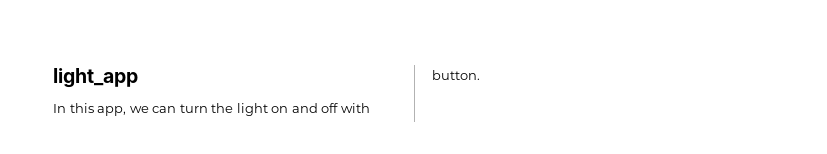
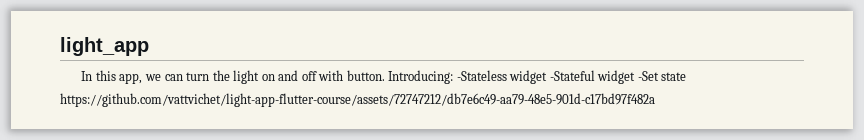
+ Introducing: -Stateless widget -Stateful widget -Set state
+ https://github.com/vattvichet/light-app-flutter-course/assets/72747212/db7e6c49-aa79-48e5-901d-c17bd97f482a

